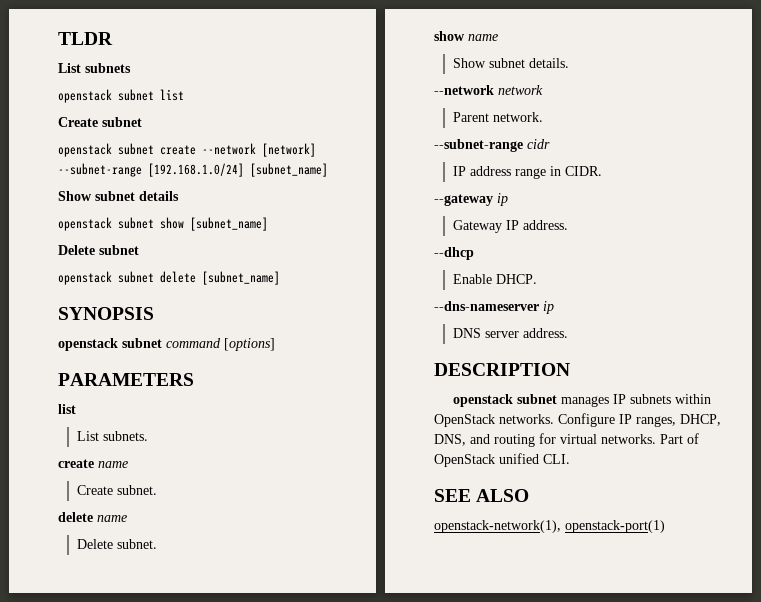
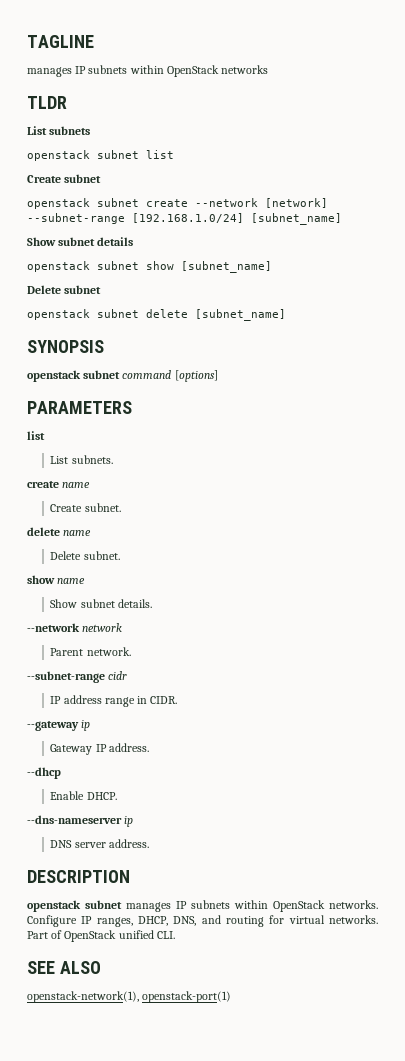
+ TAGLINE
+ manages IP subnets within OpenStack networks

